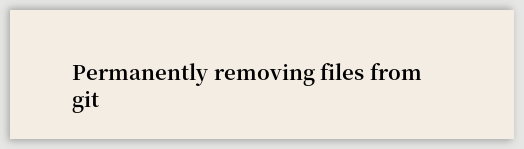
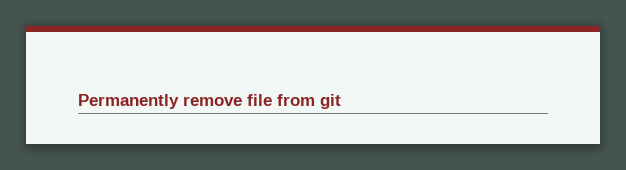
- Permanently removing files from git
+ Permanently remove file from git

